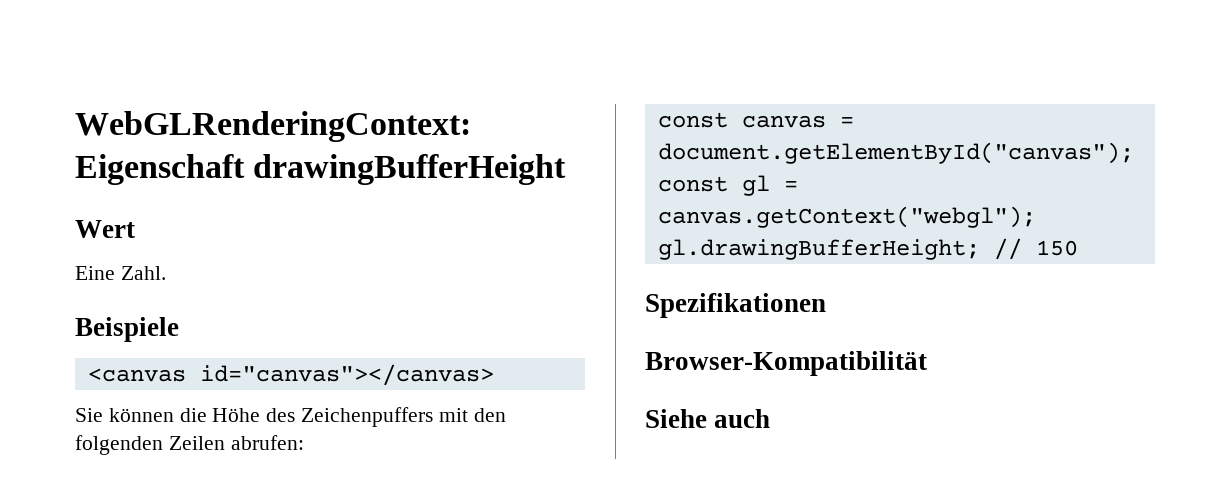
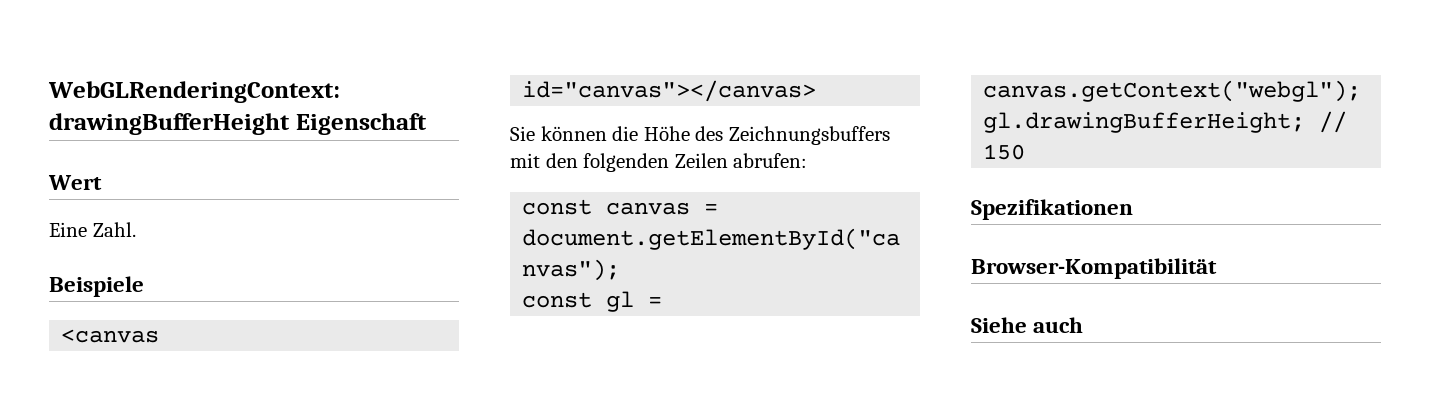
- WebGLRenderingContext: Eigenschaft drawingBufferHeight
+ WebGLRenderingContext: drawingBufferHeight Eigenschaft
- Sie können die Höhe des Zeichenpuffers mit den folgenden Zeilen abrufen:
+ Sie können die Höhe des Zeichnungsbuffers mit den folgenden Zeilen abrufen:

